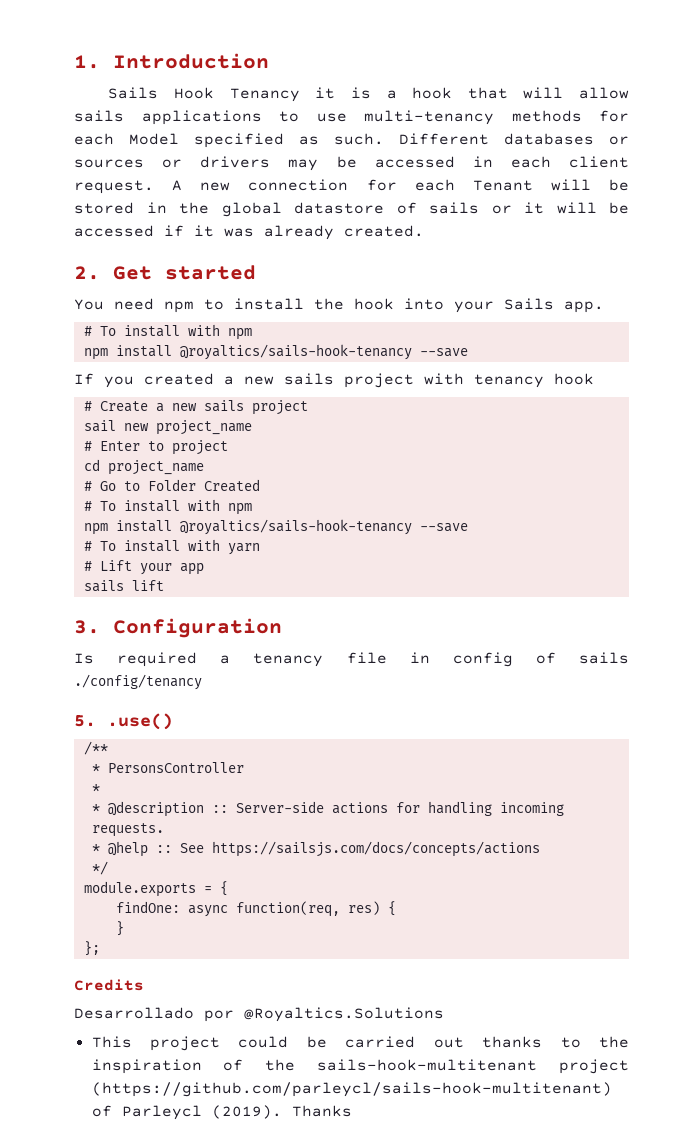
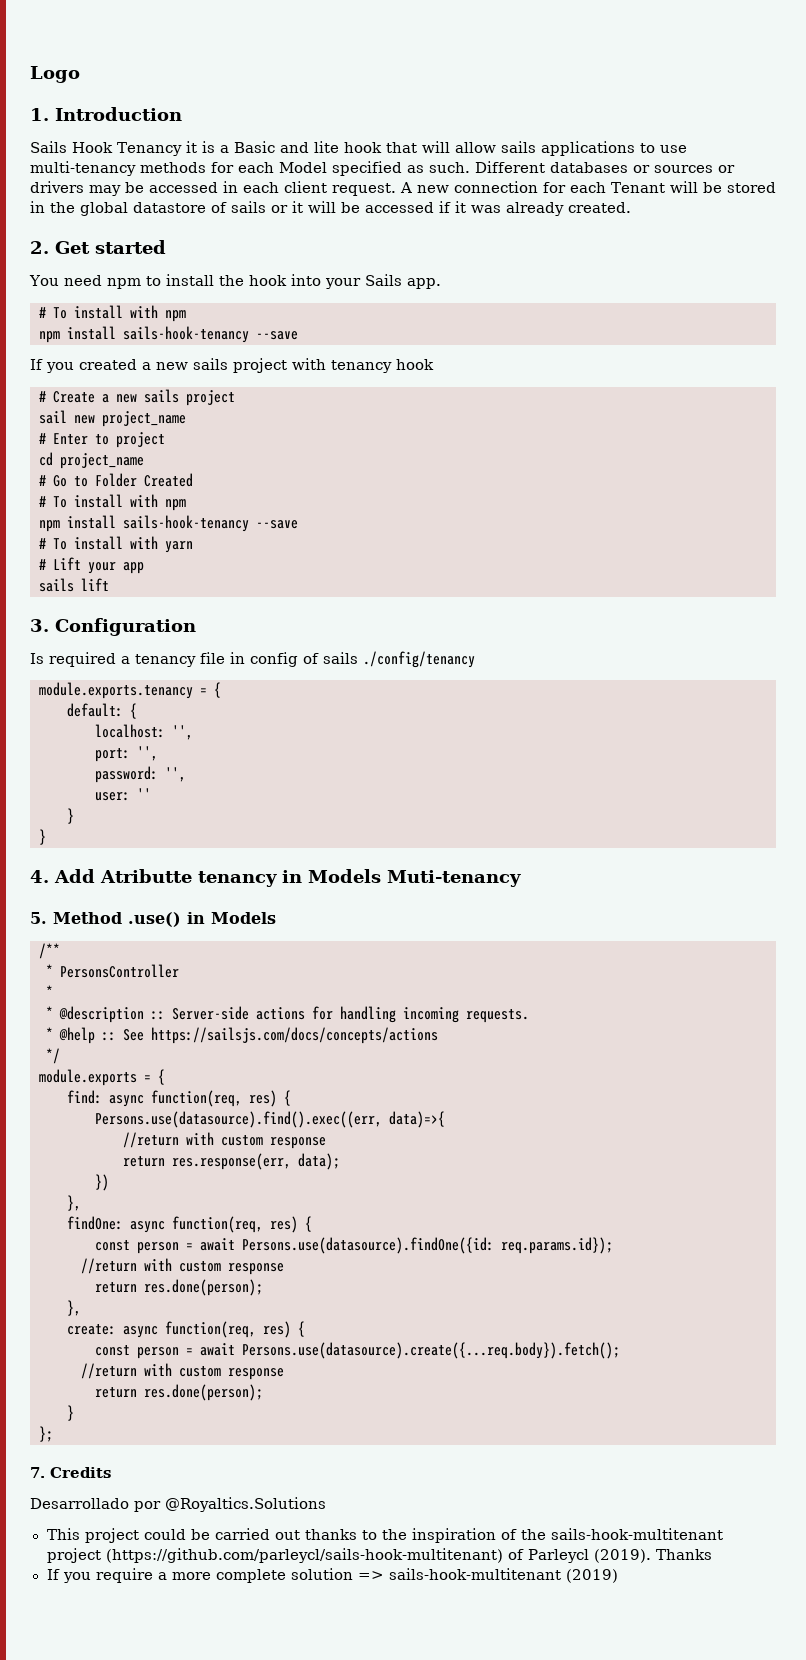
+ Logo
- Sails Hook Tenancy it is a hook that will allow sails applications to use multi-tenancy methods for each Model specified as such.
+ Sails Hook Tenancy it is a Basic and lite hook that will allow sails applications to use multi-tenancy methods for each Model specified as such.
  You need npm to install the hook into your Sails app.
  # To install with npm
- npm install @royaltics/sails-hook-tenancy --save
+ npm install sails-hook-tenancy --save
  # Go to Folder Created
  # To install with npm
- npm install @royaltics/sails-hook-tenancy --save
+ npm install sails-hook-tenancy --save
+ module.exports.tenancy = {
+ default: {
+ localhost: '',
+ port: '',
+ password: '',
+ user: ''
+ }
+ }
+ 4. Add Atributte tenancy in Models Muti-tenancy
- 5. .use()
+ 5. Method .use() in Models
+ find: async function(req, res) {
+ Persons.use(datasource).find().exec((err, data)=>{
+ //return with custom response
+ return res.response(err, data);
+ })
+ },
+ const person = await Persons.use(datasource).findOne({id: req.params.id});
+ //return with custom response
+ return res.done(person);
+ },
+ create: async function(req, res) {
+ const person = await Persons.use(datasource).create({...req.body}).fetch();
+ //return with custom response
+ return res.done(person);
- Credits
+ 7. Credits
+ If you require a more complete solution => sails-hook-multitenant (2019)

